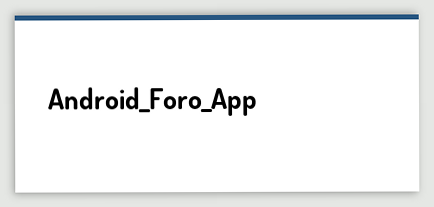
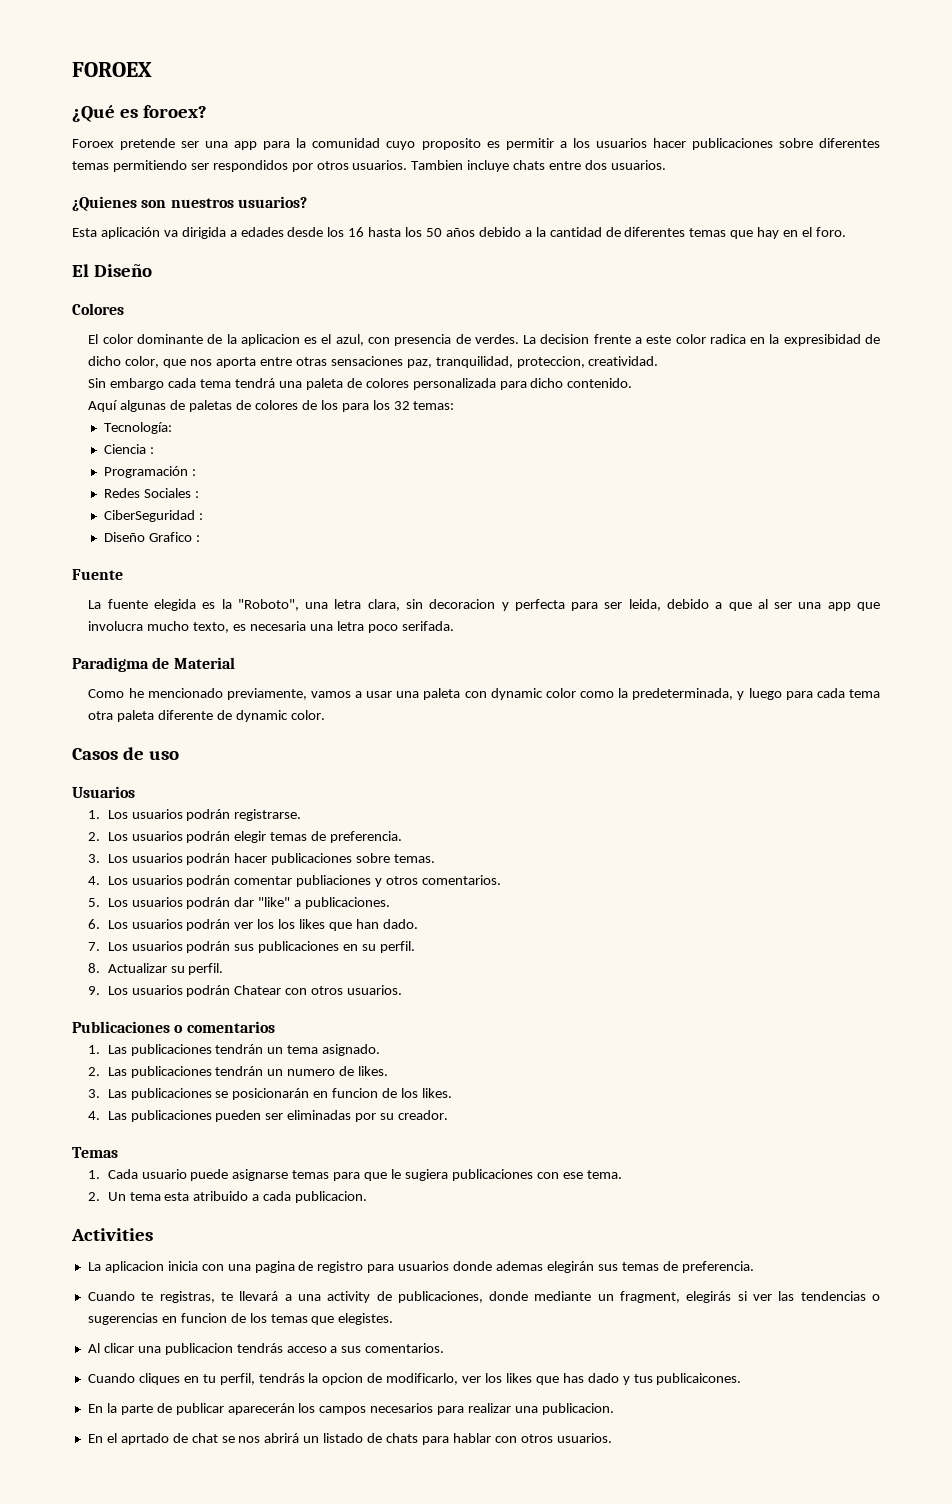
- Android_Foro_App
+ FOROEX
+ ¿Qué es foroex?
+ Foroex pretende ser una app para la comunidad cuyo proposito es permitir a los usuarios hacer publicaciones sobre diferentes temas permitiendo ser respondidos por otros usuarios. Tambien incluye chats entre dos usuarios.
+ ¿Quienes son nuestros usuarios?
+ Esta aplicación va dirigida a edades desde los 16 hasta los 50 años debido a la cantidad de diferentes temas que hay en el foro.
+ El Diseño
+ Colores
+ El color dominante de la aplicacion es el azul, con presencia de verdes. La decision frente a este color radica en la expresibidad de dicho color, que nos aporta entre otras sensaciones paz, tranquilidad, proteccion, creatividad.
+ Sin embargo cada tema tendrá una paleta de colores personalizada para dicho contenido.
+ Aquí algunas de paletas de colores de los para los 32 temas:
+ Tecnología:
+ Ciencia :
+ Programación :
+ Redes Sociales :
+ CiberSeguridad :
+ Diseño Grafico :
+ Fuente
+ La fuente elegida es la "Roboto", una letra clara, sin decoracion y perfecta para ser leida, debido a que al ser una app que involucra mucho texto, es necesaria una letra poco serifada.
+ Paradigma de Material
+ Como he mencionado previamente, vamos a usar una paleta con dynamic color como la predeterminada, y luego para cada tema otra paleta diferente de dynamic color.
+ Casos de uso
+ Usuarios
+ 1. Los usuarios podrán registrarse.
+ 2. Los usuarios podrán elegir temas de preferencia.
+ 3. Los usuarios podrán hacer publicaciones sobre temas.
+ 4. Los usuarios podrán comentar publiaciones y otros comentarios.
+ 5. Los usuarios podrán dar "like" a publicaciones.
+ 6. Los usuarios podrán ver los los likes que han dado.
+ 7. Los usuarios podrán sus publicaciones en su perfil.
+ 8. Actualizar su perfil.
+ 9. Los usuarios podrán Chatear con otros usuarios.
+ Publicaciones o comentarios
+ 1. Las publicaciones tendrán un tema asignado.
+ 2. Las publicaciones tendrán un numero de likes.
+ 3. Las publicaciones se posicionarán en funcion de los likes.
+ 4. Las publicaciones pueden ser eliminadas por su creador.
+ Temas
+ 1. Cada usuario puede asignarse temas para que le sugiera publicaciones con ese tema.
+ 2. Un tema esta atribuido a cada publicacion.
+ Activities
+ La aplicacion inicia con una pagina de registro para usuarios donde ademas elegirán sus temas de preferencia.
+ Cuando te registras, te llevará a una activity de publicaciones, donde mediante un fragment, elegirás si ver las tendencias o sugerencias en funcion de los temas que elegistes.
+ Al clicar una publicacion tendrás acceso a sus comentarios.
+ Cuando cliques en tu perfil, tendrás la opcion de modificarlo, ver los likes que has dado y tus publicaicones.
+ En la parte de publicar aparecerán los campos necesarios para realizar una publicacion.
+ En el aprtado de chat se nos abrirá un listado de chats para hablar con otros usuarios.

